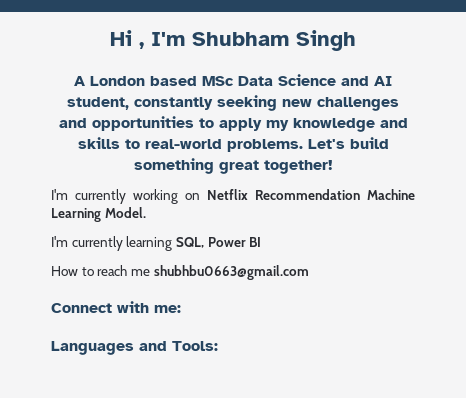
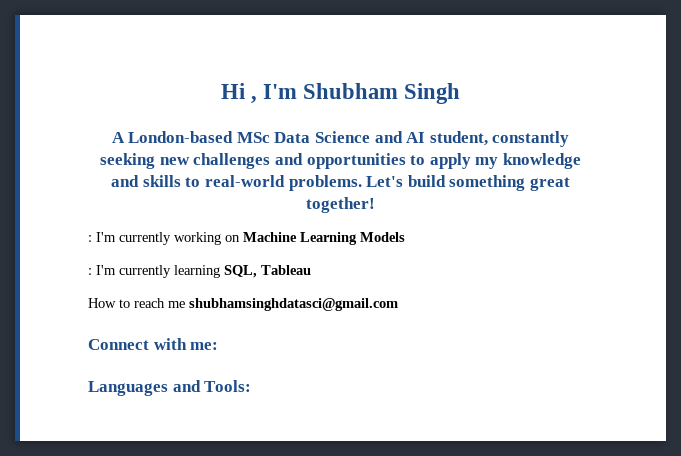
- A London based MSc Data Science and AI student, constantly seeking new challenges and opportunities to apply my knowledge and skills to real-world problems.
+ A London-based MSc Data Science and AI student, constantly seeking new challenges and opportunities to apply my knowledge and skills to real-world problems.
- I'm currently working on Netflix Recommendation Machine Learning Model.
- I'm currently learning SQL, Power BI
+ : I'm currently working on Machine Learning Models
+ : I'm currently learning SQL, Tableau
- How to reach me shubhbu0663@gmail.com
+ How to reach me shubhamsinghdatasci@gmail.com

